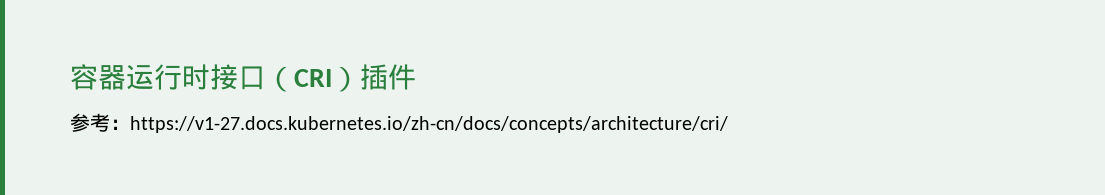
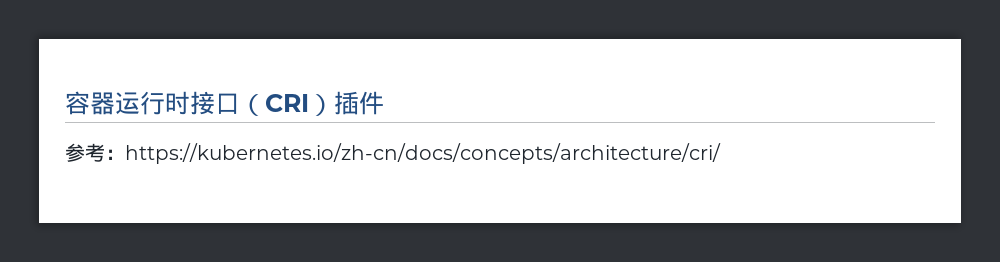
- 参考：https://v1-27.docs.kubernetes.io/zh-cn/docs/concepts/architecture/cri/
+ 参考：https://kubernetes.io/zh-cn/docs/concepts/architecture/cri/

